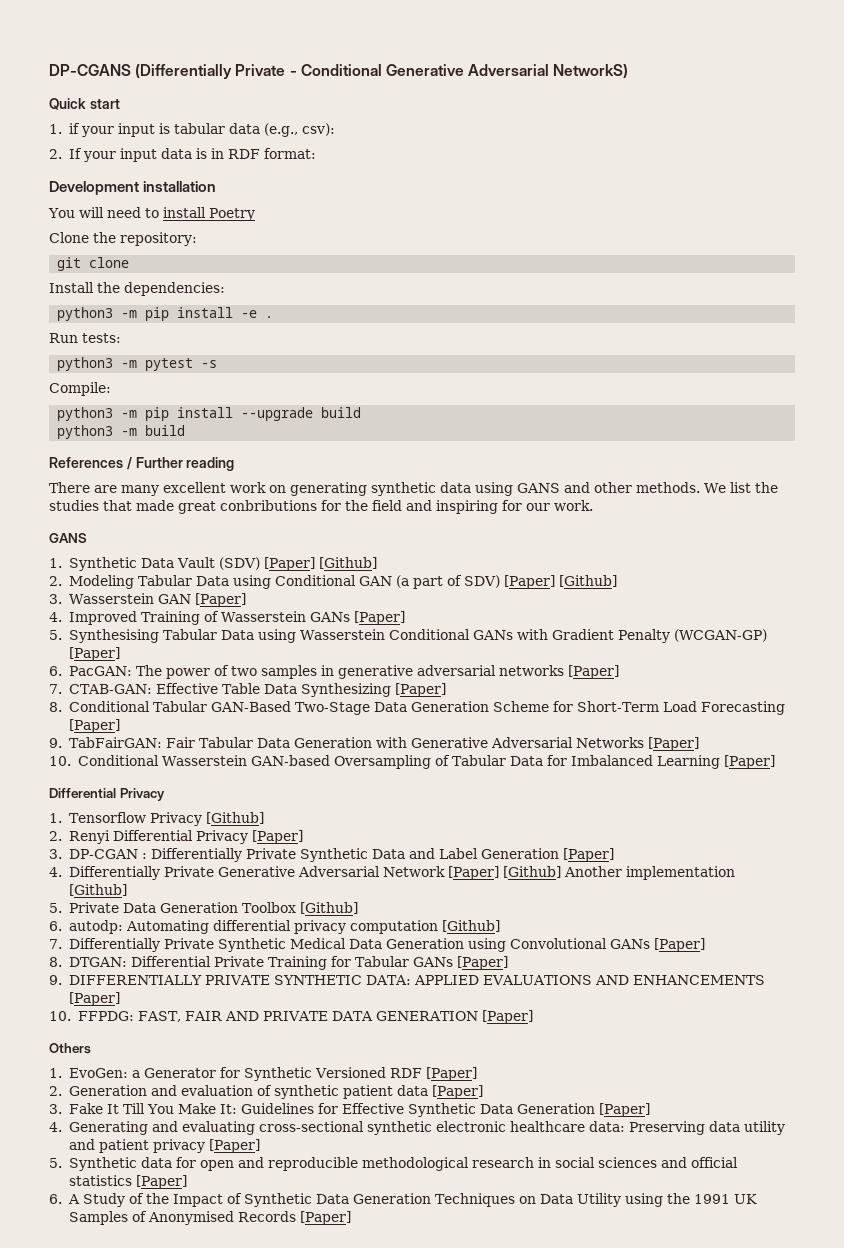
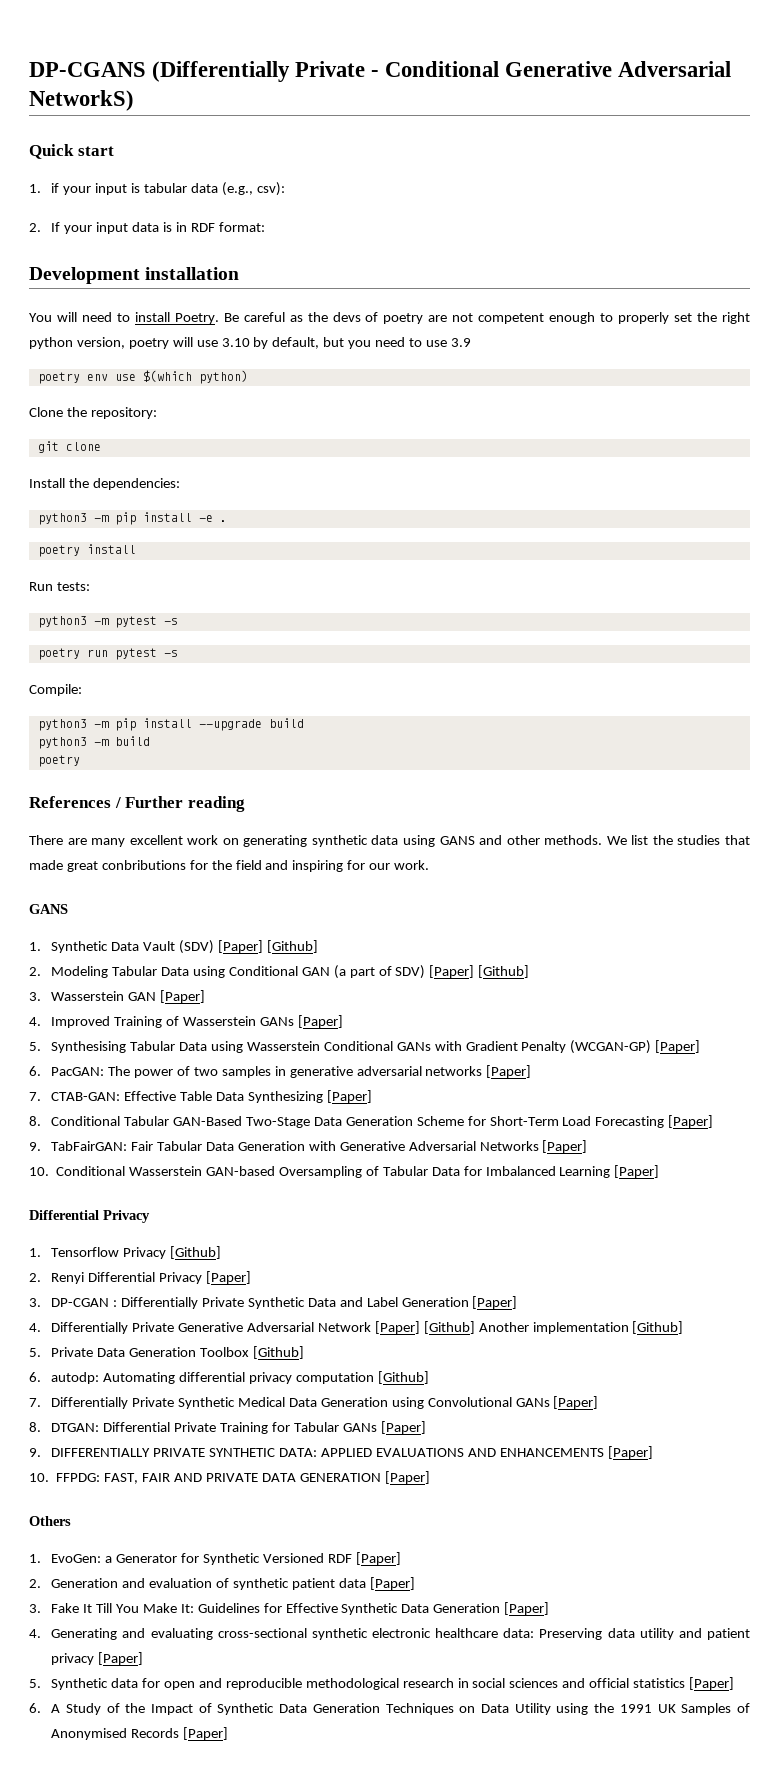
- You will need to install Poetry
+ You will need to install Poetry. Be careful as the devs of poetry are not competent enough to properly set the right python version, poetry will use 3.10 by default, but you need to use 3.9
+ poetry env use $(which python)
+ poetry install
+ poetry run pytest -s
  python3 -m build
+ poetry

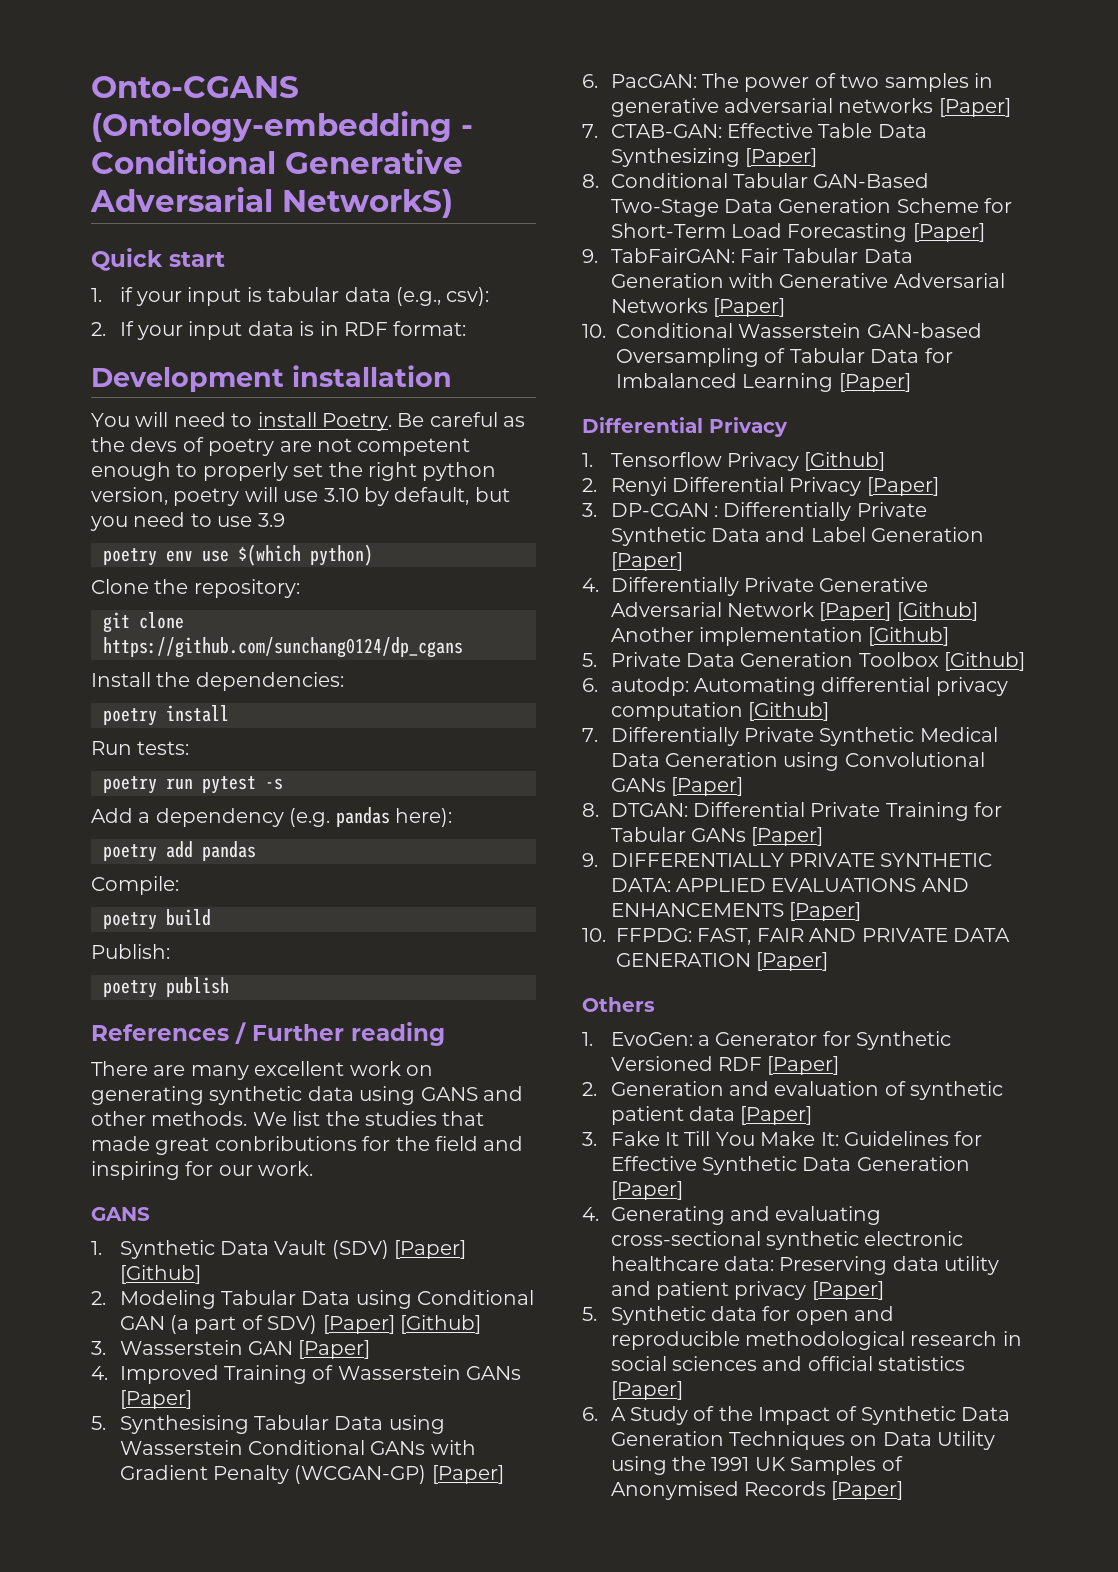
- DP-CGANS (Differentially Private - Conditional Generative Adversarial NetworkS)
+ Onto-CGANS (Ontology-embedding - Conditional Generative Adversarial NetworkS)
- git clone
+ git clone https://github.com/sunchang0124/dp_cgans
- python3 -m pip install -e .
- python3 -m pytest -s
+ Add a dependency (e.g. pandas here):
+ poetry add pandas
  Compile:
- python3 -m pip install --upgrade build
- python3 -m build
- poetry
+ poetry build
+ Publish:
+ poetry publish

